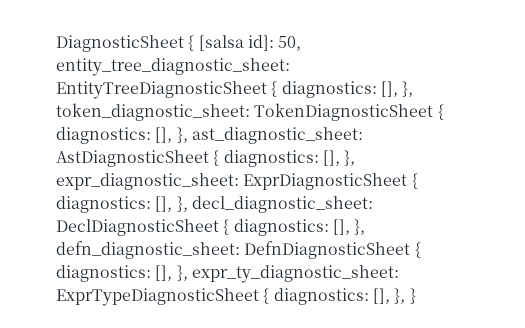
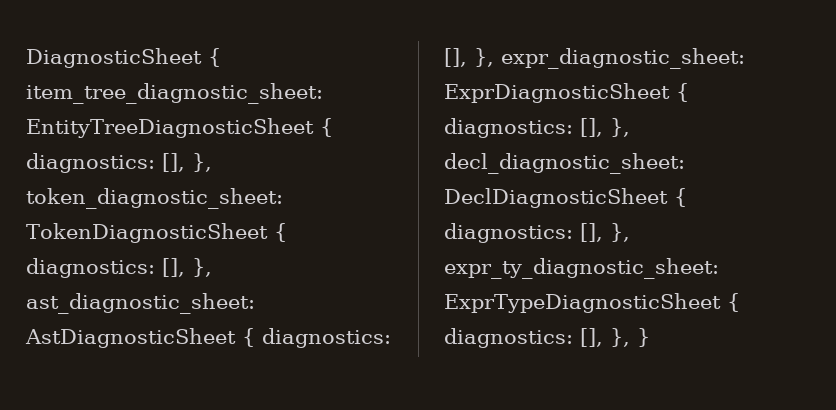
- DiagnosticSheet { [salsa id]: 50, entity_tree_diagnostic_sheet: EntityTreeDiagnosticSheet { diagnostics: [], }, token_diagnostic_sheet: TokenDiagnosticSheet { diagnostics: [], }, ast_diagnostic_sheet: AstDiagnosticSheet { diagnostics: [], }, expr_diagnostic_sheet: ExprDiagnosticSheet { diagnostics: [], }, decl_diagnostic_sheet: DeclDiagnosticSheet { diagnostics: [], }, defn_diagnostic_sheet: DefnDiagnosticSheet { diagnostics: [], }, expr_ty_diagnostic_sheet: ExprTypeDiagnosticSheet { diagnostics: [], }, }
+ DiagnosticSheet { item_tree_diagnostic_sheet: EntityTreeDiagnosticSheet { diagnostics: [], }, token_diagnostic_sheet: TokenDiagnosticSheet { diagnostics: [], }, ast_diagnostic_sheet: AstDiagnosticSheet { diagnostics: [], }, expr_diagnostic_sheet: ExprDiagnosticSheet { diagnostics: [], }, decl_diagnostic_sheet: DeclDiagnosticSheet { diagnostics: [], }, expr_ty_diagnostic_sheet: ExprTypeDiagnosticSheet { diagnostics: [], }, }

